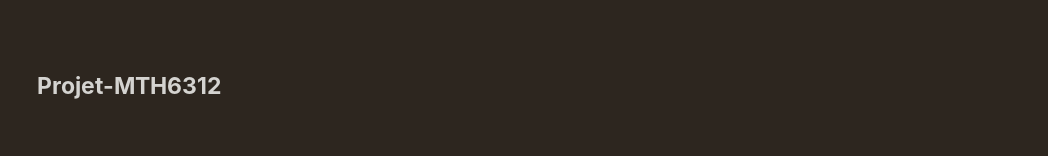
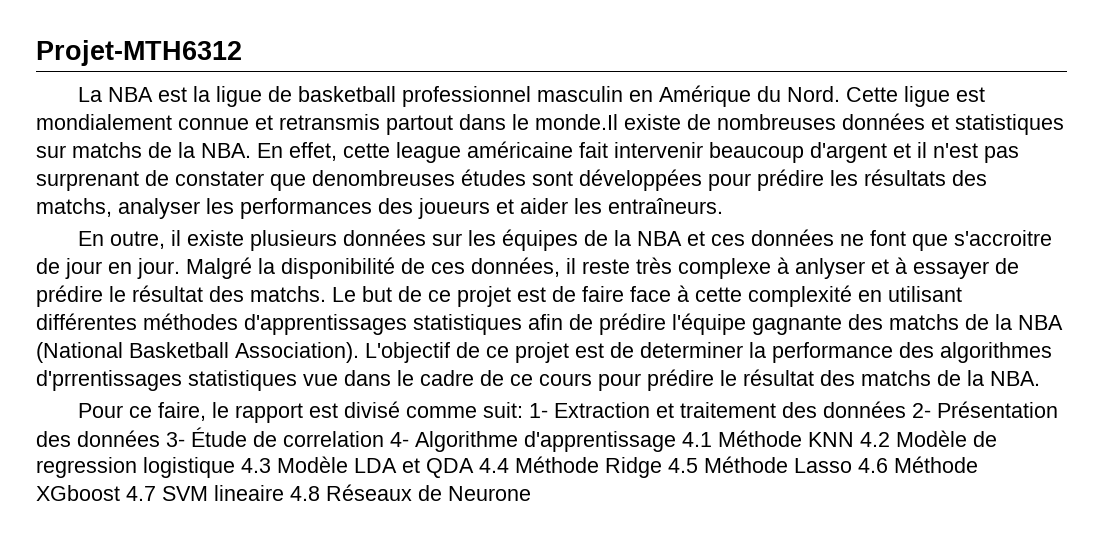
+ La NBA est la ligue de basketball professionnel masculin en Amérique du Nord. Cette ligue est mondialement connue et retransmis partout dans le monde.Il existe de nombreuses données et statistiques sur matchs de la NBA. En effet, cette league américaine fait intervenir beaucoup d'argent et il n'est pas surprenant de constater que denombreuses études sont développées pour prédire les résultats des matchs, analyser les performances des joueurs et aider les entraîneurs.
+ En outre, il existe plusieurs données sur les équipes de la NBA et ces données ne font que s'accroitre de jour en jour. Malgré la disponibilité de ces données, il reste très complexe à anlyser et à essayer de prédire le résultat des matchs. Le but de ce projet est de faire face à cette complexité en utilisant différentes méthodes d'apprentissages statistiques afin de prédire l'équipe gagnante des matchs de la NBA (National Basketball Association). L'objectif de ce projet est de determiner la performance des algorithmes d'prrentissages statistiques vue dans le cadre de ce cours pour prédire le résultat des matchs de la NBA.
+ Pour ce faire, le rapport est divisé comme suit: 1- Extraction et traitement des données 2- Présentation des données 3- Étude de correlation 4- Algorithme d'apprentissage 4.1 Méthode KNN 4.2 Modèle de regression logistique 4.3 Modèle LDA et QDA 4.4 Méthode Ridge 4.5 Méthode Lasso 4.6 Méthode XGboost 4.7 SVM lineaire 4.8 Réseaux de Neurone

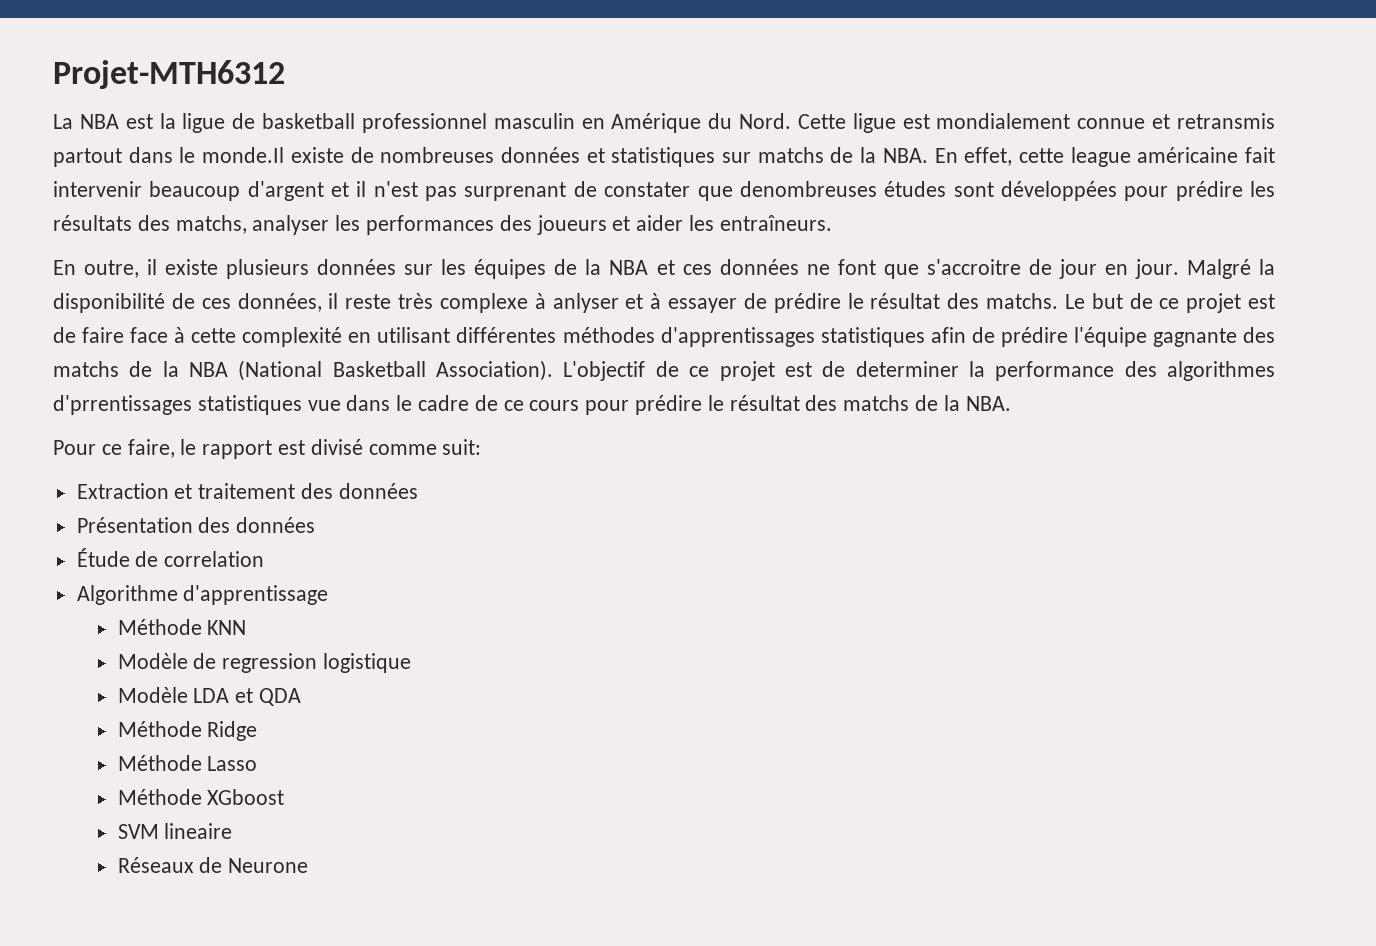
- Pour ce faire, le rapport est divisé comme suit: 1- Extraction et traitement des données 2- Présentation des données 3- Étude de correlation 4- Algorithme d'apprentissage 4.1 Méthode KNN 4.2 Modèle de regression logistique 4.3 Modèle LDA et QDA 4.4 Méthode Ridge 4.5 Méthode Lasso 4.6 Méthode XGboost 4.7 SVM lineaire 4.8 Réseaux de Neurone
+ Pour ce faire, le rapport est divisé comme suit:
+ Extraction et traitement des données
+ Présentation des données
+ Étude de correlation
+ Algorithme d'apprentissage
+ Méthode KNN
+ Modèle de regression logistique
+ Modèle LDA et QDA
+ Méthode Ridge
+ Méthode Lasso
+ Méthode XGboost
+ SVM lineaire
+ Réseaux de Neurone

